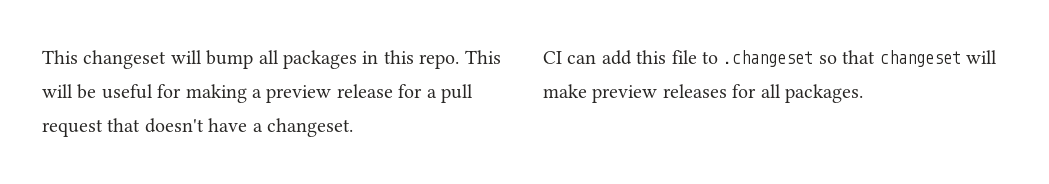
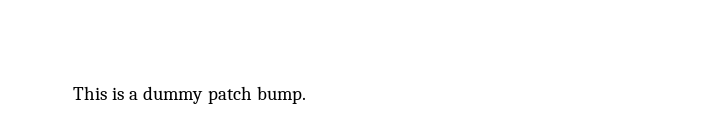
- This changeset will bump all packages in this repo. This will be useful for making a preview release for a pull request that doesn't have a changeset.
- CI can add this file to .changeset so that changeset will make preview releases for all packages.
+ This is a dummy patch bump.

